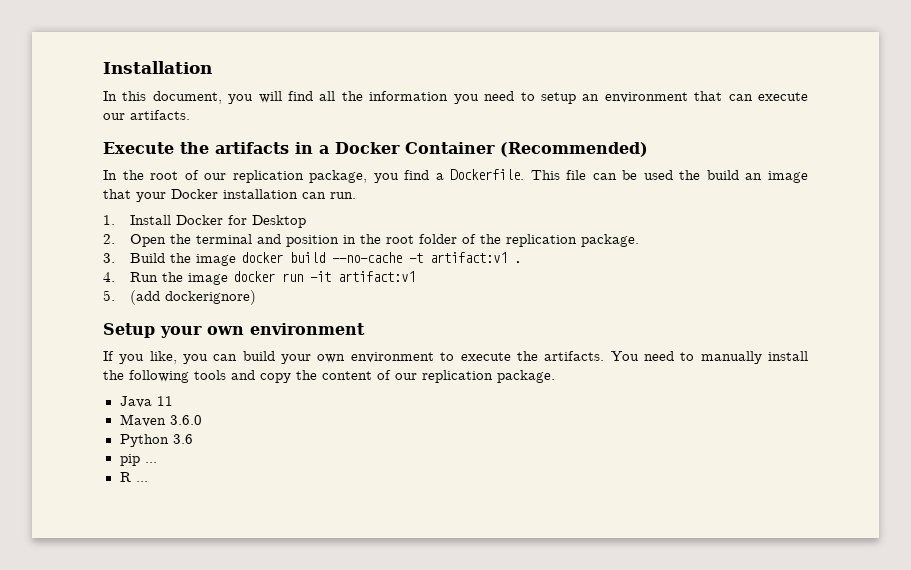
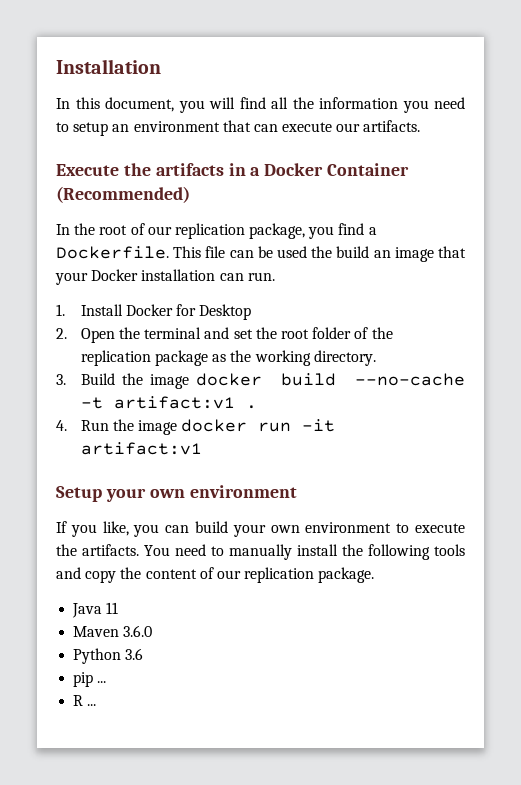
- 2. Open the terminal and position in the root folder of the replication package.
+ 2. Open the terminal and set the root folder of the replication package as the working directory.
- 5. (add dockerignore)

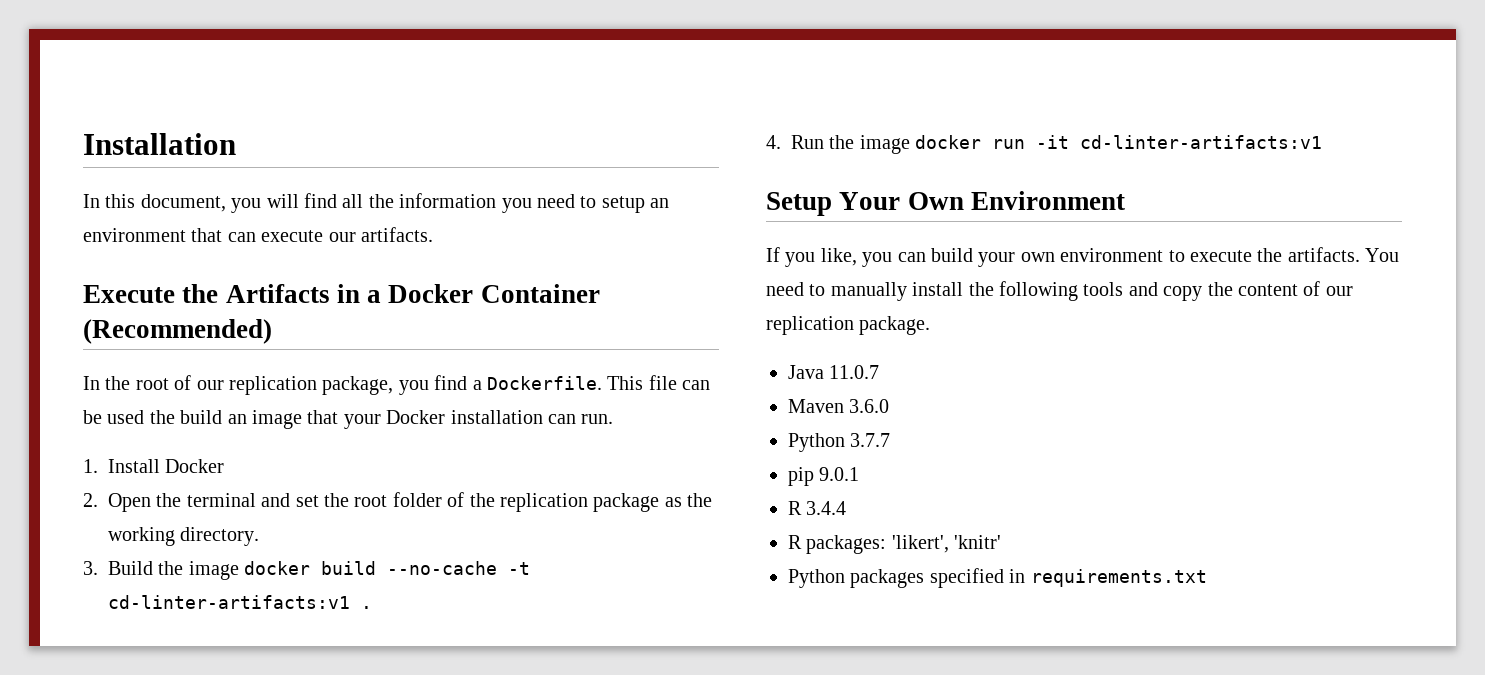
- Execute the artifacts in a Docker Container (Recommended)
+ Execute the Artifacts in a Docker Container (Recommended)
- 1. Install Docker for Desktop
+ 1. Install Docker
- 3. Build the image docker build --no-cache -t artifact:v1 .
+ 3. Build the image docker build --no-cache -t cd-linter-artifacts:v1 .
- 4. Run the image docker run -it artifact:v1
+ 4. Run the image docker run -it cd-linter-artifacts:v1
- Setup your own environment
+ Setup Your Own Environment
- Java 11
+ Java 11.0.7
- Python 3.6
+ Python 3.7.7
- pip ...
- R ...
+ pip 9.0.1
+ R 3.4.4
+ R packages: 'likert', 'knitr'
+ Python packages specified in requirements.txt

